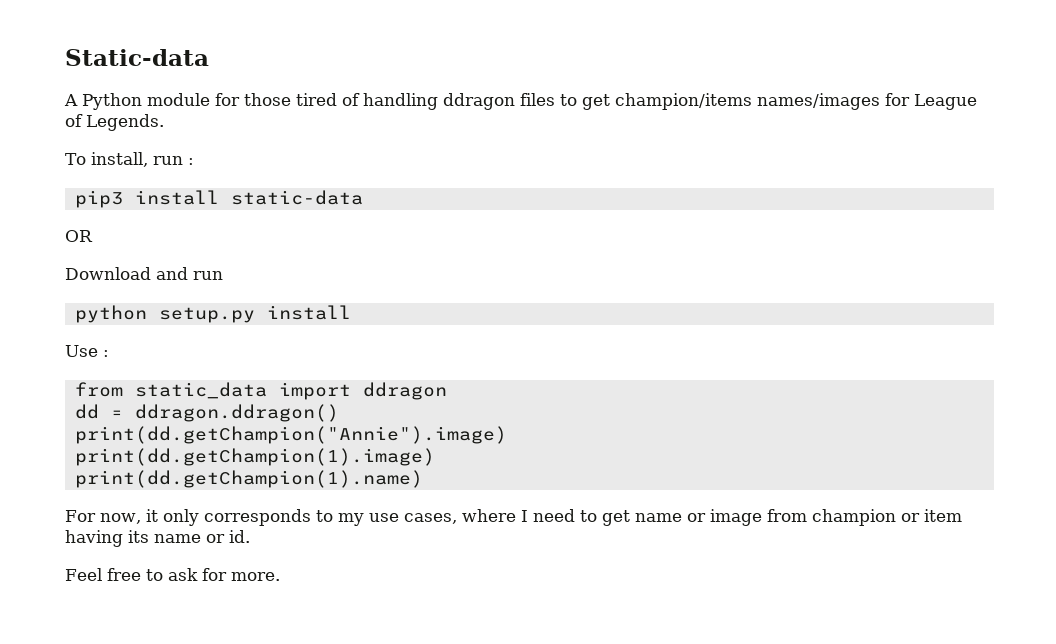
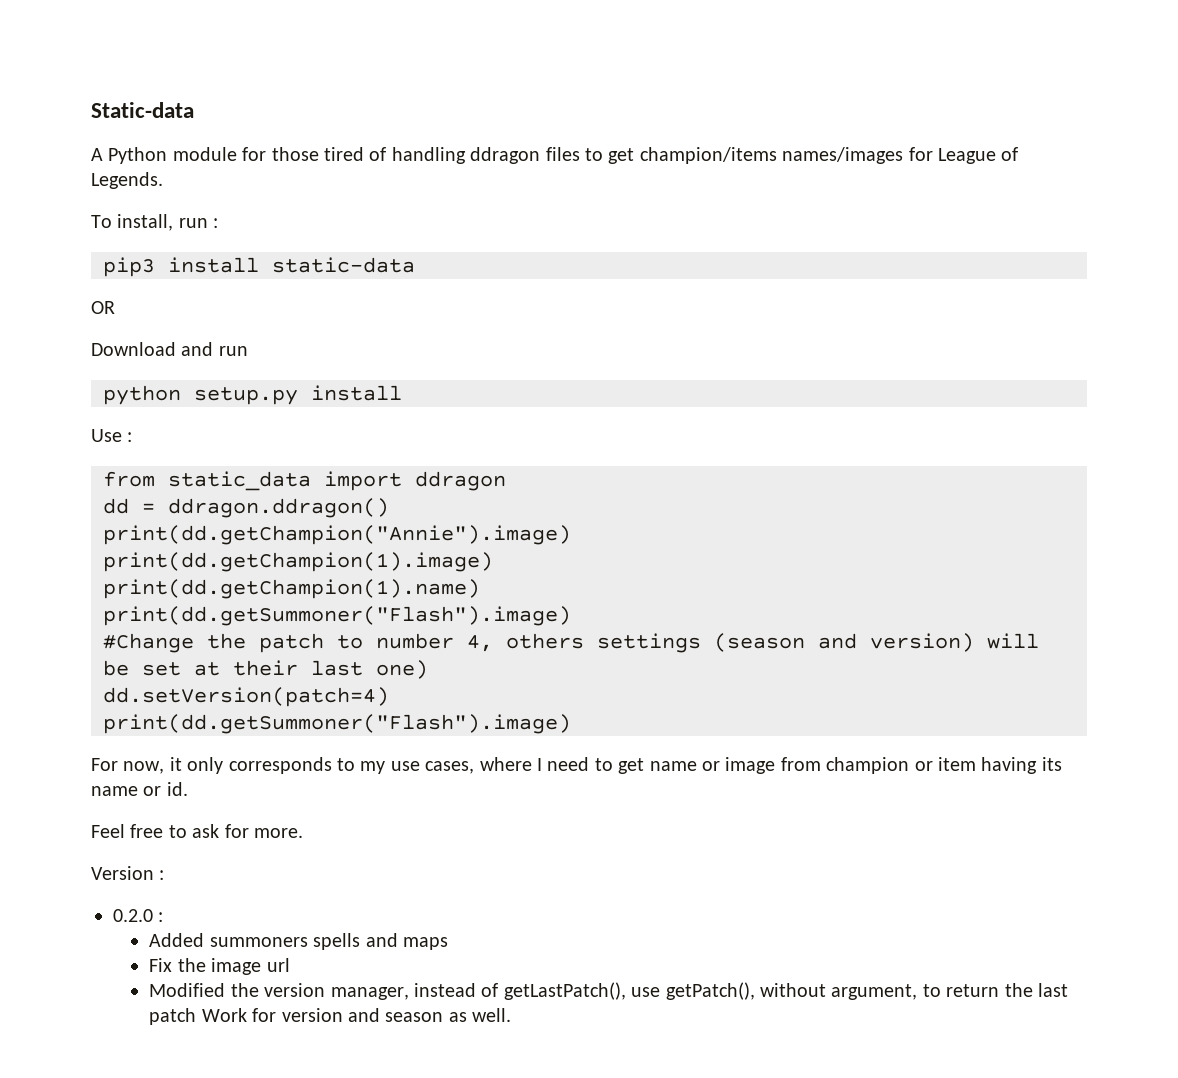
  print(dd.getChampion(1).name)
+ print(dd.getSummoner("Flash").image)
+ #Change the patch to number 4, others settings (season and version) will be set at their last one)
+ dd.setVersion(patch=4)
+ print(dd.getSummoner("Flash").image)
+ Version :
+ 0.2.0 :
+ Added summoners spells and maps
+ Fix the image url
+ Modified the version manager, instead of getLastPatch(), use getPatch(), without argument, to return the last patch Work for version and season as well.

